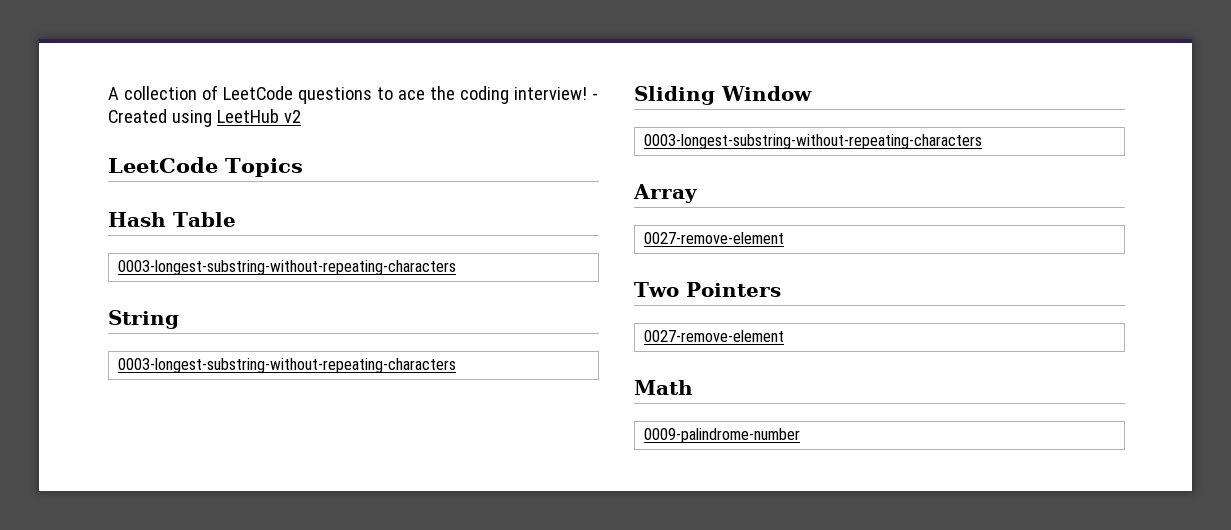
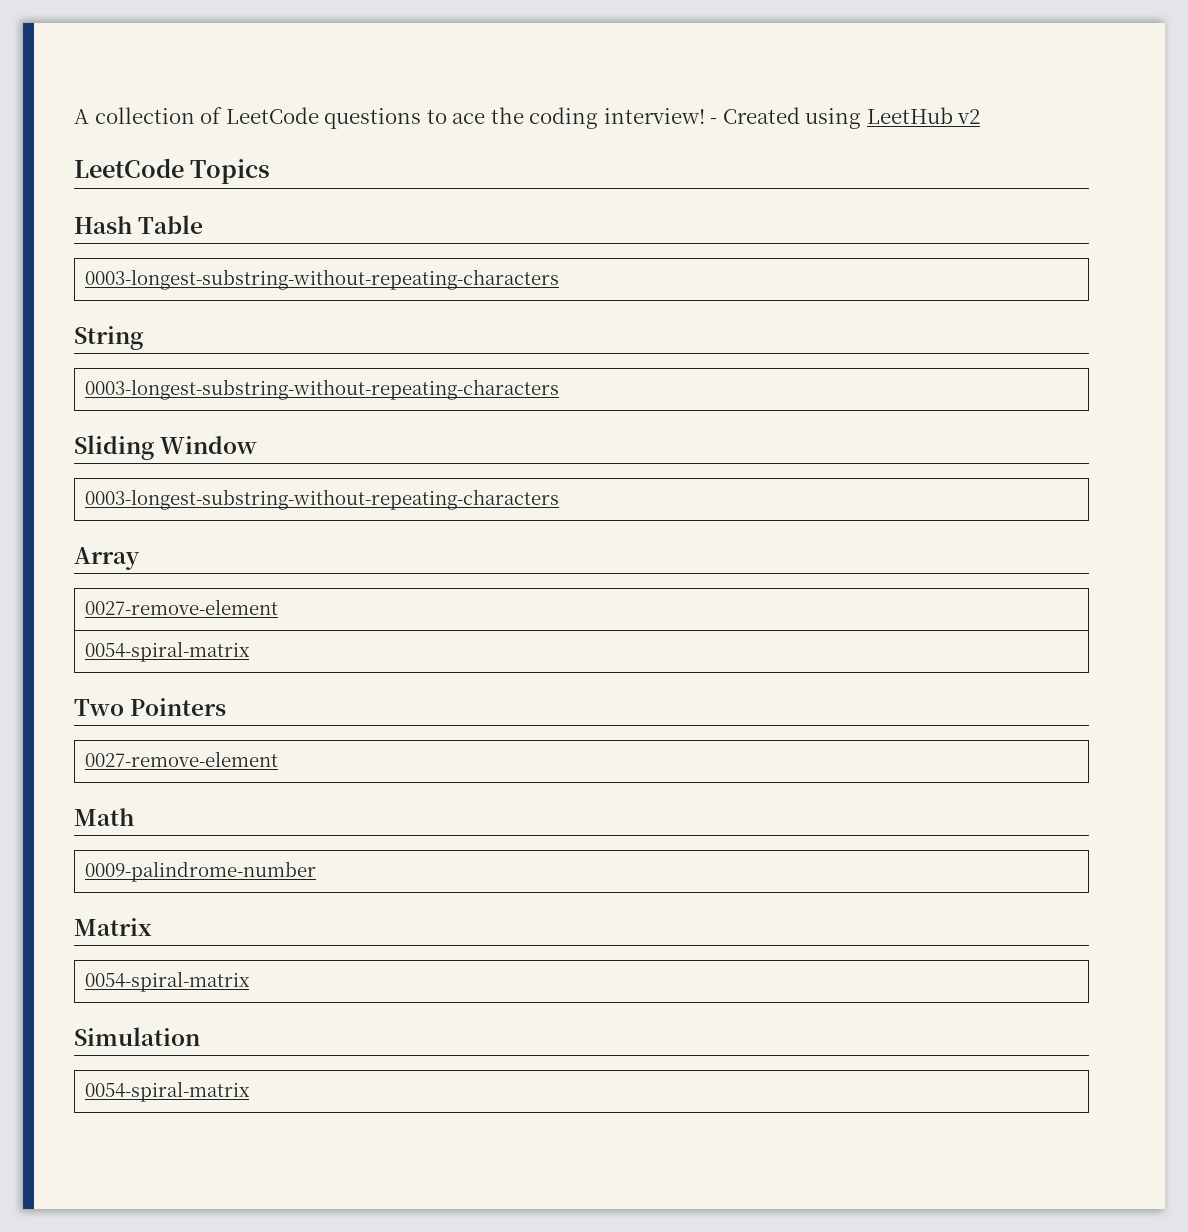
  Array
  0027-remove-element
+ 0054-spiral-matrix
+ Matrix
+ 0054-spiral-matrix
+ Simulation
+ 0054-spiral-matrix

